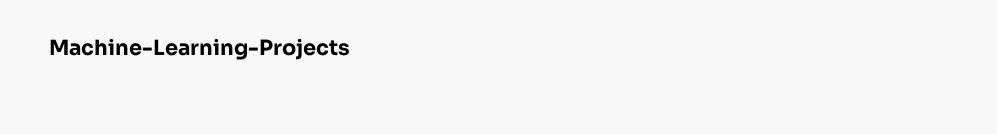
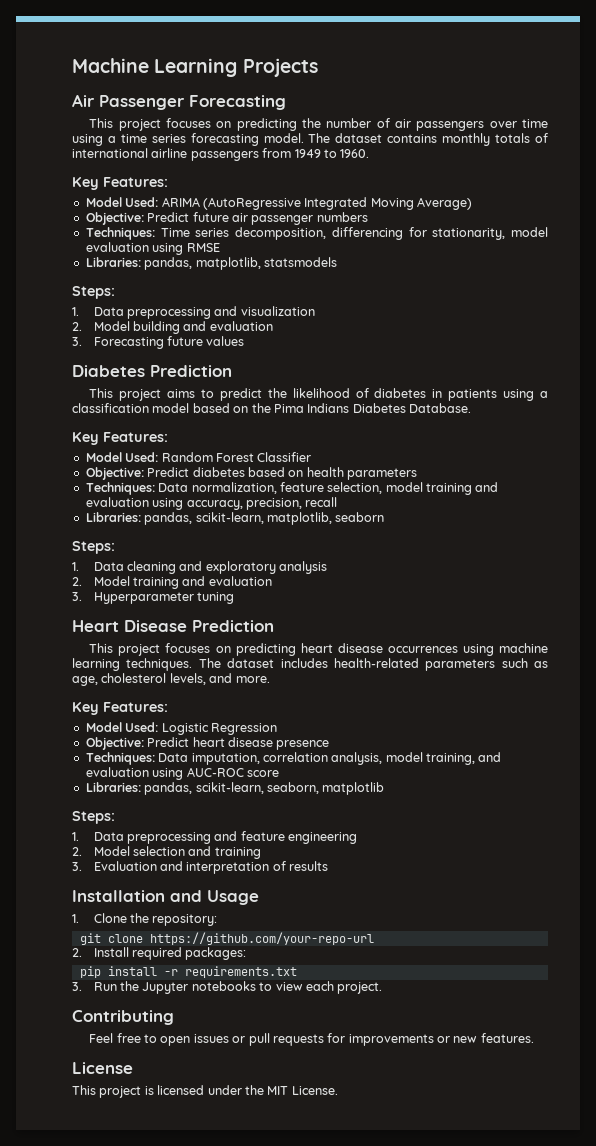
- Machine-Learning-Projects
+ Machine Learning Projects
+ Air Passenger Forecasting
+ This project focuses on predicting the number of air passengers over time using a time series forecasting model. The dataset contains monthly totals of international airline passengers from 1949 to 1960.
+ Key Features:
+ Model Used: ARIMA (AutoRegressive Integrated Moving Average)
+ Objective: Predict future air passenger numbers
+ Techniques: Time series decomposition, differencing for stationarity, model evaluation using RMSE
+ Libraries: pandas, matplotlib, statsmodels
+ Steps:
+ 1. Data preprocessing and visualization
+ 2. Model building and evaluation
+ 3. Forecasting future values
+ Diabetes Prediction
+ This project aims to predict the likelihood of diabetes in patients using a classification model based on the Pima Indians Diabetes Database.
+ Key Features:
+ Model Used: Random Forest Classifier
+ Objective: Predict diabetes based on health parameters
+ Techniques: Data normalization, feature selection, model training and evaluation using accuracy, precision, recall
+ Libraries: pandas, scikit-learn, matplotlib, seaborn
+ Steps:
+ 1. Data cleaning and exploratory analysis
+ 2. Model training and evaluation
+ 3. Hyperparameter tuning
+ Heart Disease Prediction
+ This project focuses on predicting heart disease occurrences using machine learning techniques. The dataset includes health-related parameters such as age, cholesterol levels, and more.
+ Key Features:
+ Model Used: Logistic Regression
+ Objective: Predict heart disease presence
+ Techniques: Data imputation, correlation analysis, model training, and evaluation using AUC-ROC score
+ Libraries: pandas, scikit-learn, seaborn, matplotlib
+ Steps:
+ 1. Data preprocessing and feature engineering
+ 2. Model selection and training
+ 3. Evaluation and interpretation of results
+ Installation and Usage
+ 1. Clone the repository:
+ git clone https://github.com/your-repo-url
+ 2. Install required packages:
+ pip install -r requirements.txt
+ 3. Run the Jupyter notebooks to view each project.
+ Contributing
+ Feel free to open issues or pull requests for improvements or new features.
+ License
+ This project is licensed under the MIT License.

